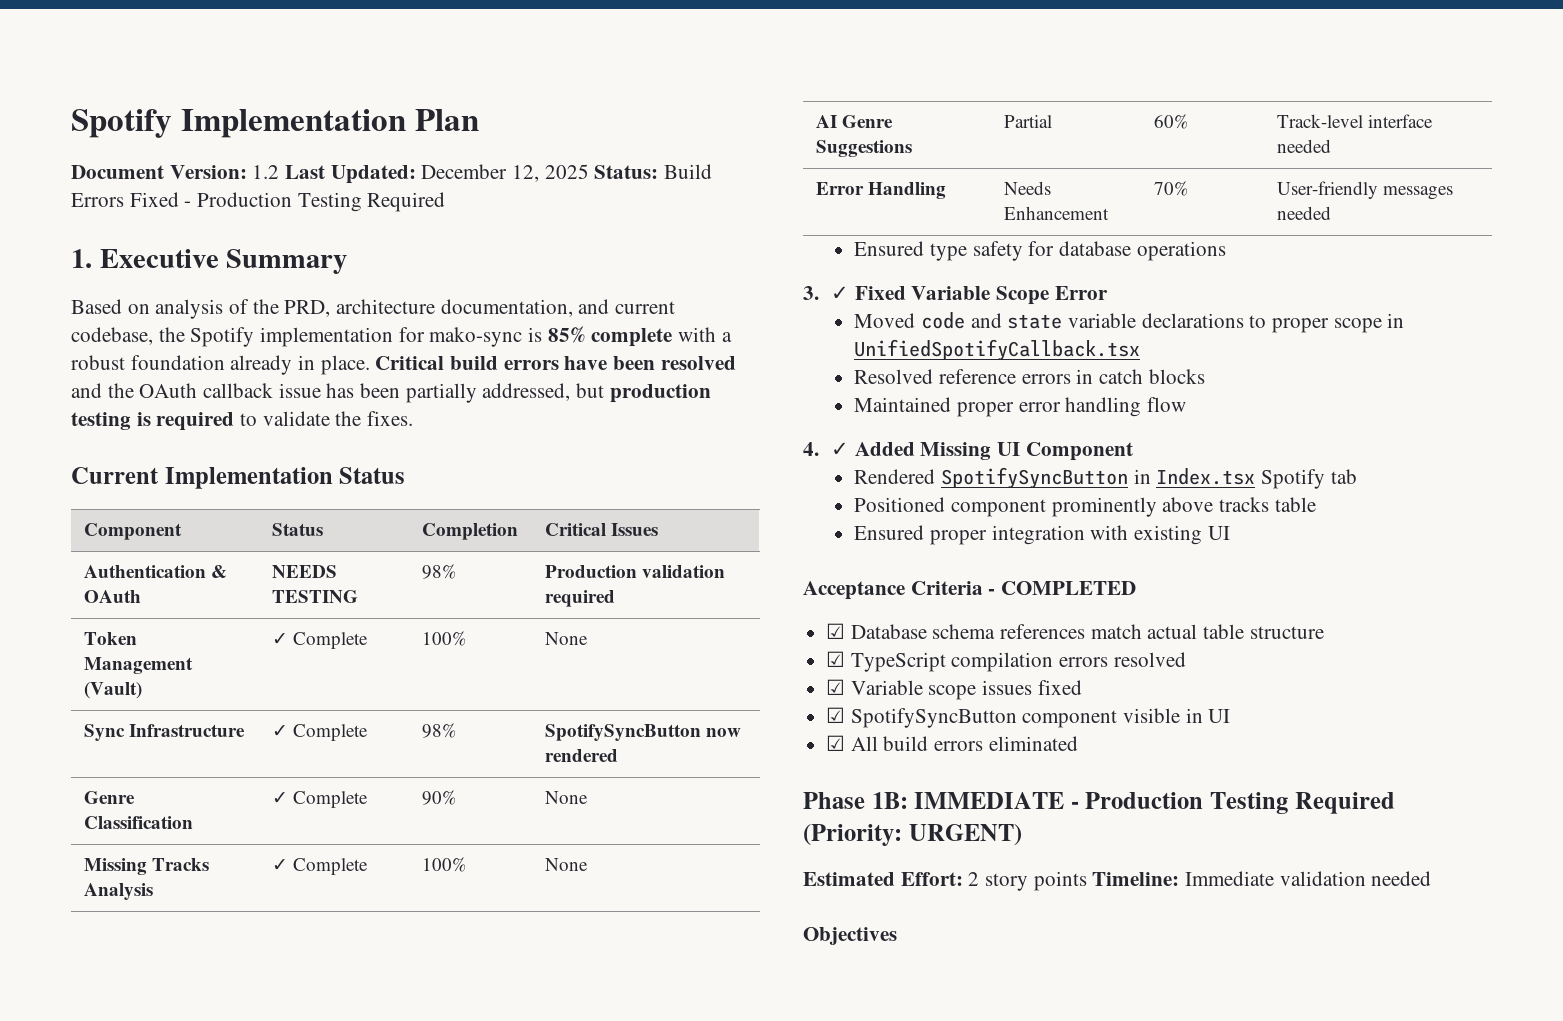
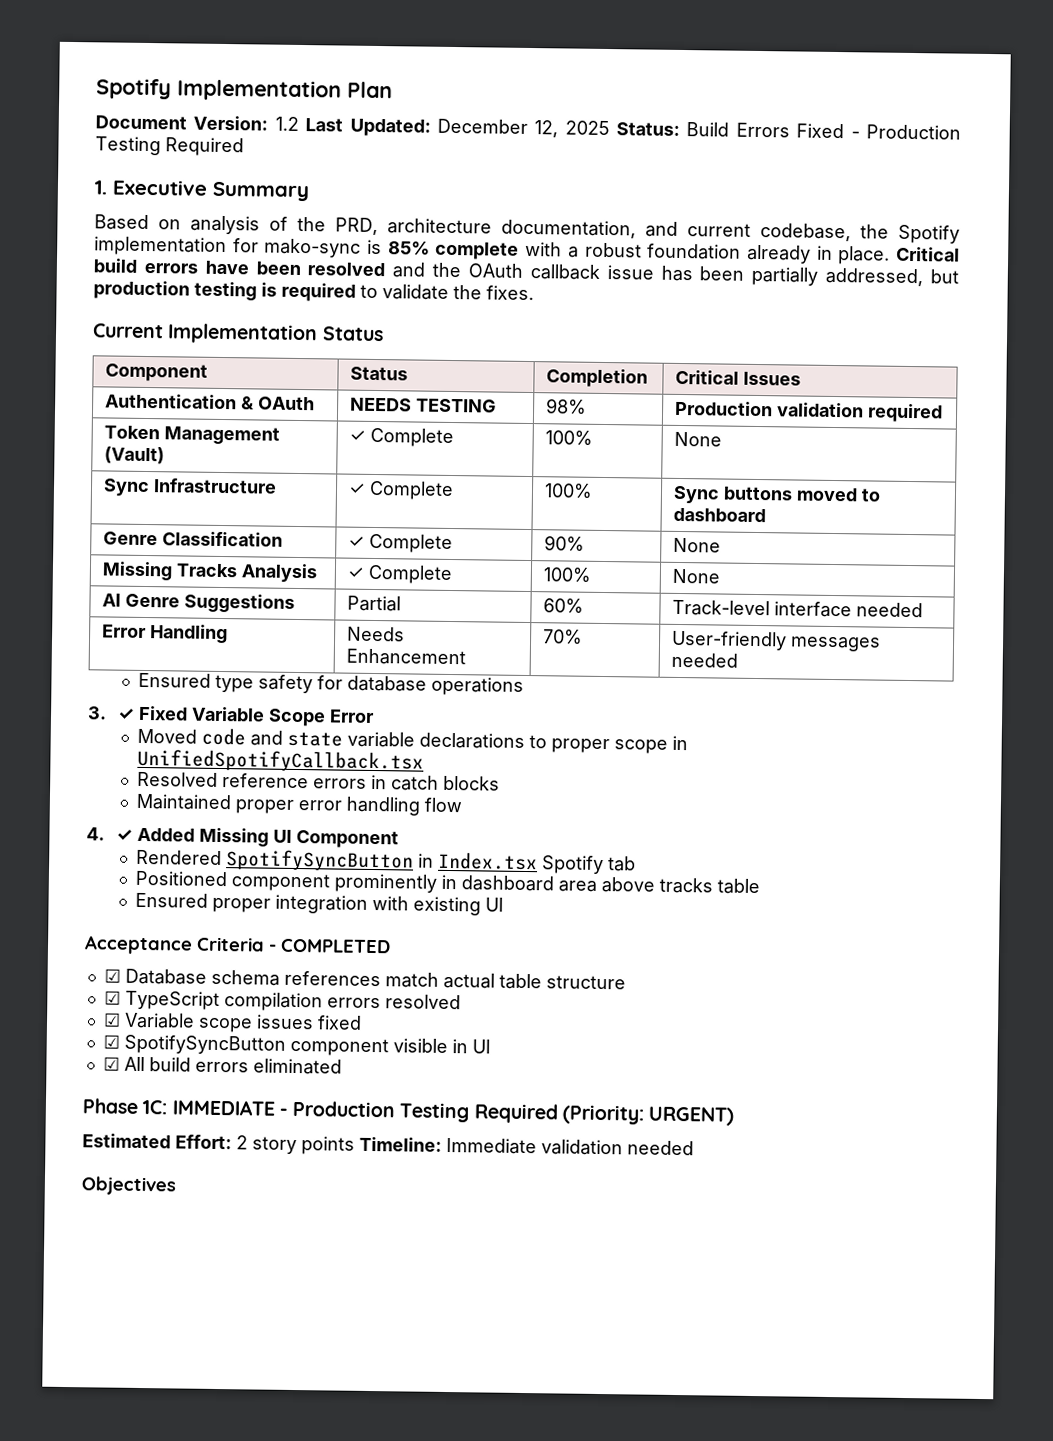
- Sync Infrastructure | ✓ Complete | 98% | SpotifySyncButton now rendered
+ Sync Infrastructure | ✓ Complete | 100% | Sync buttons moved to dashboard
- Positioned component prominently above tracks table
+ Positioned component prominently in dashboard area above tracks table
- Phase 1B: IMMEDIATE - Production Testing Required (Priority: URGENT)
+ Phase 1C: IMMEDIATE - Production Testing Required (Priority: URGENT)

